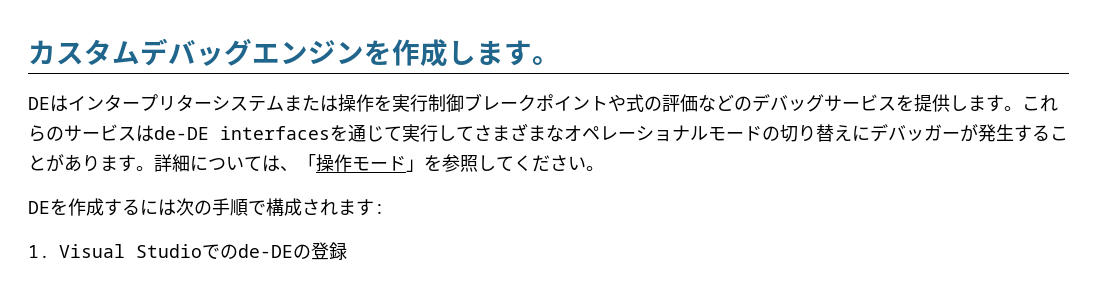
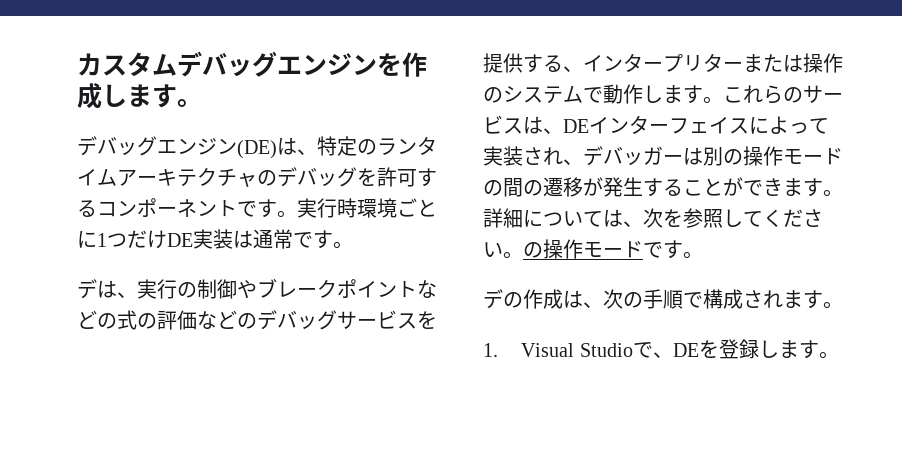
- DEはインタープリターシステムまたは操作を実行制御ブレークポイントや式の評価などのデバッグサービスを提供します。
+ デバッグエンジン(DE)は、特定のランタイムアーキテクチャのデバッグを許可するコンポーネントです。実行時環境ごとに1つだけDE実装は通常です。
+ デは、実行の制御やブレークポイントなどの式の評価などのデバッグサービスを提供する、インタープリターまたは操作のシステムで動作します。
- これらのサービスはde-DE interfacesを通じて実行してさまざまなオペレーショナルモードの切り替えにデバッガーが発生することがあります。
+ これらのサービスは、DEインターフェイスによって実装され、デバッガーは別の操作モードの間の遷移が発生することができます。
- 詳細については、「操作モード」を参照してください。
- DEを作成するには次の手順で構成されます:
+ 詳細については、次を参照してください。の操作モードです。
+ デの作成は、次の手順で構成されます。
- 1. Visual Studioでのde-DEの登録
+ 1. Visual Studioで、DEを登録します。

